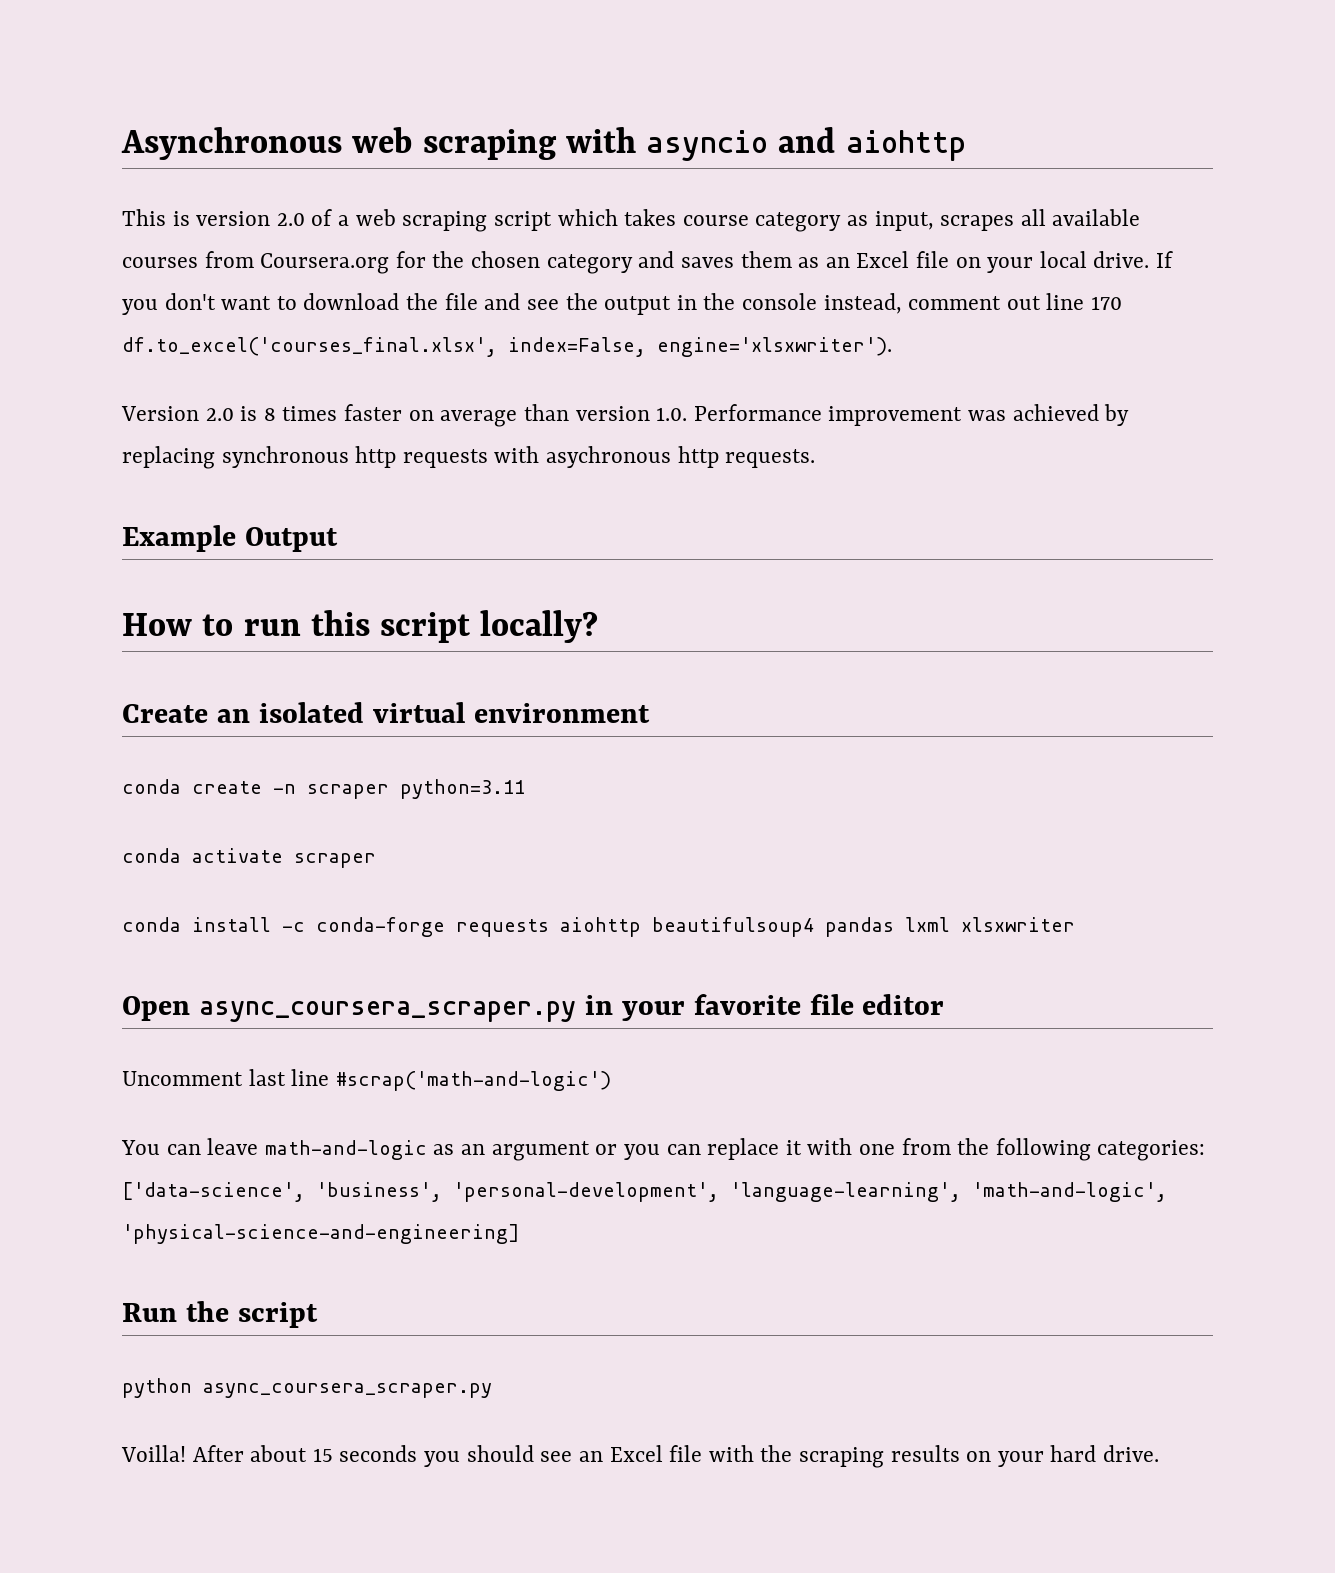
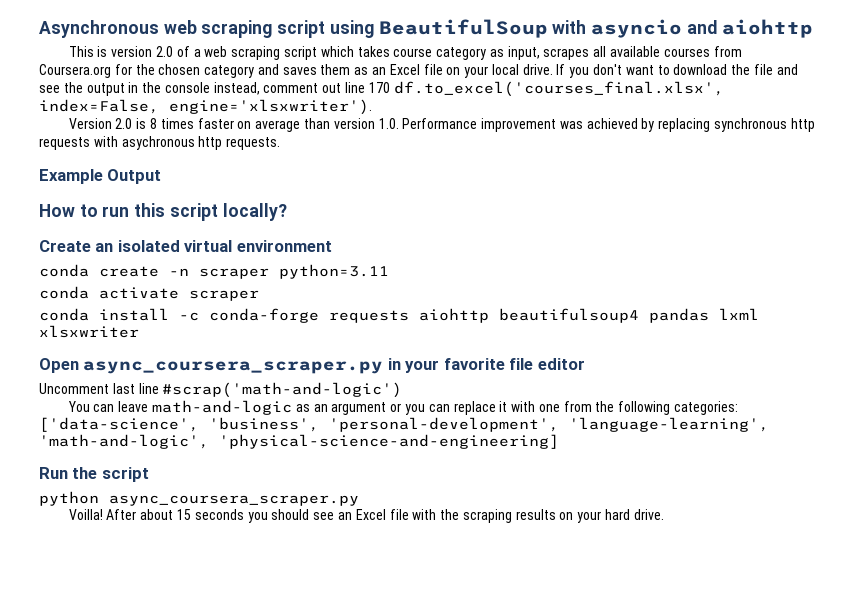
- Asynchronous web scraping with asyncio and aiohttp
+ Asynchronous web scraping script using BeautifulSoup with asyncio and aiohttp

